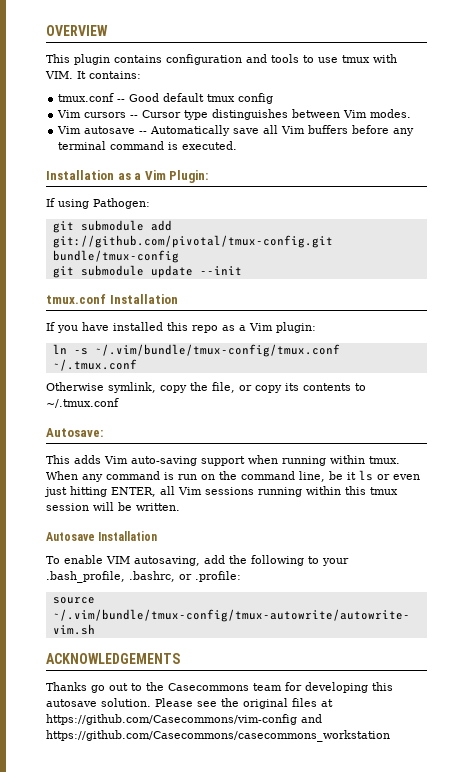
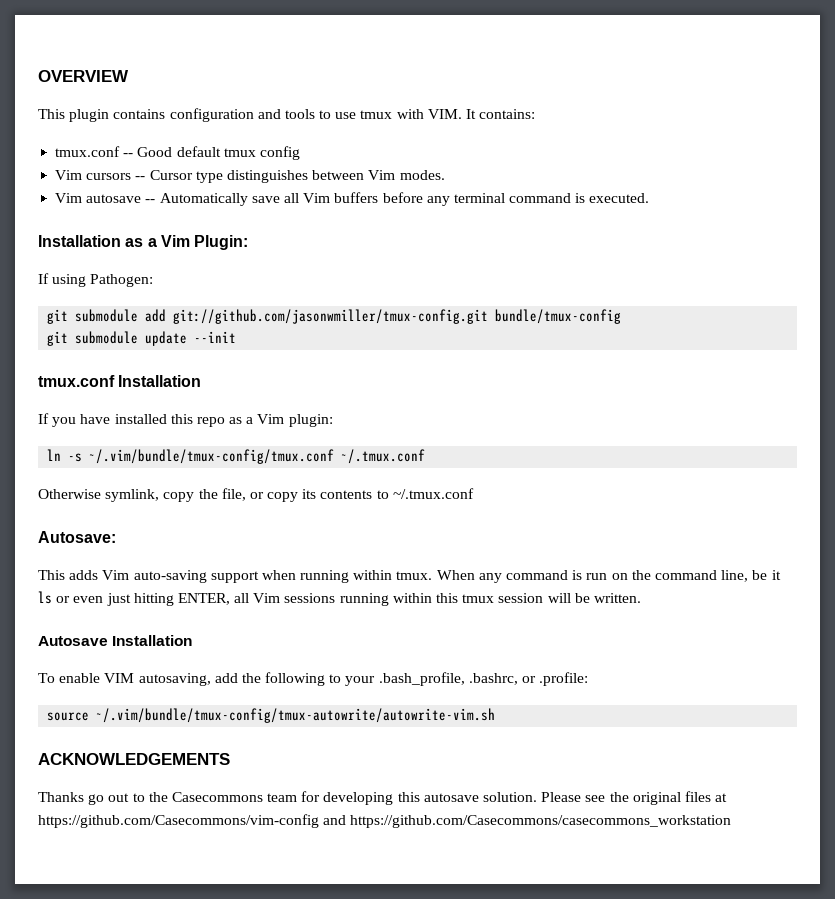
- git submodule add git://github.com/pivotal/tmux-config.git bundle/tmux-config
+ git submodule add git://github.com/jasonwmiller/tmux-config.git bundle/tmux-config

